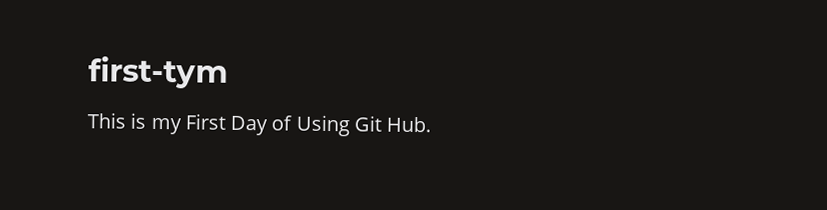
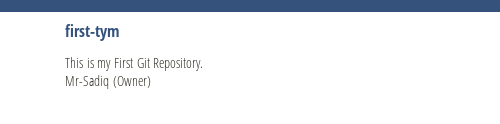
- This is my First Day of Using Git Hub.
+ This is my First Git Repository.
+ Mr-Sadiq (Owner)

